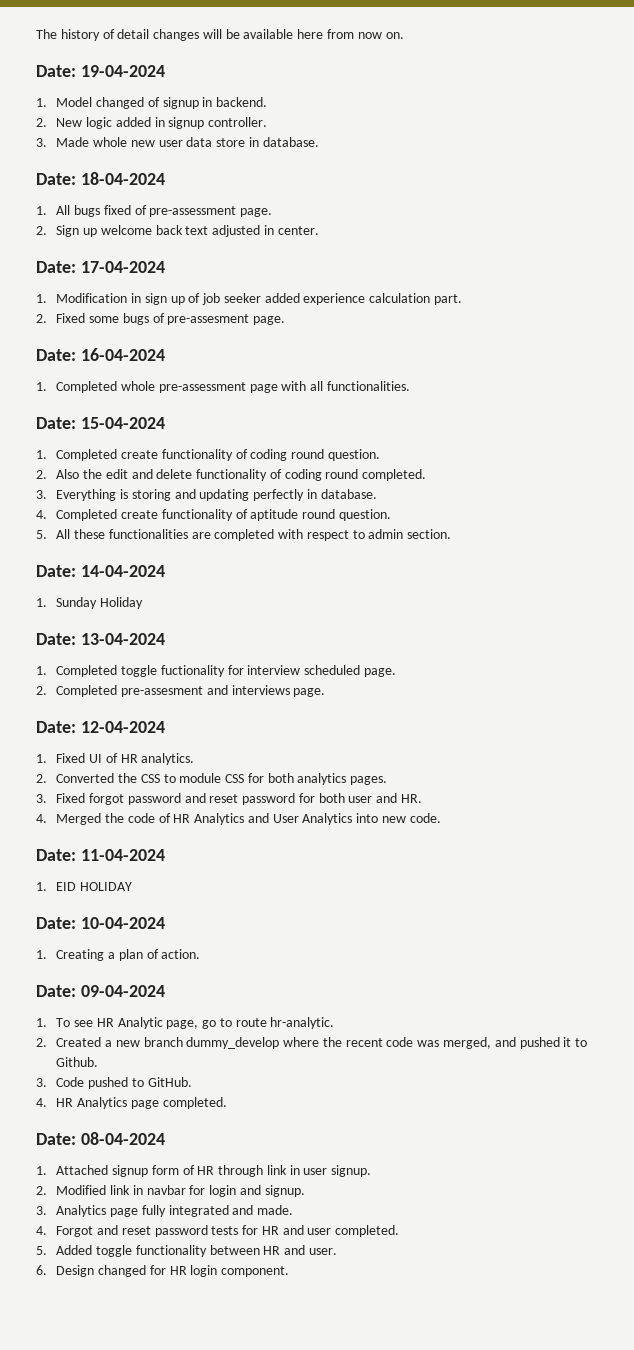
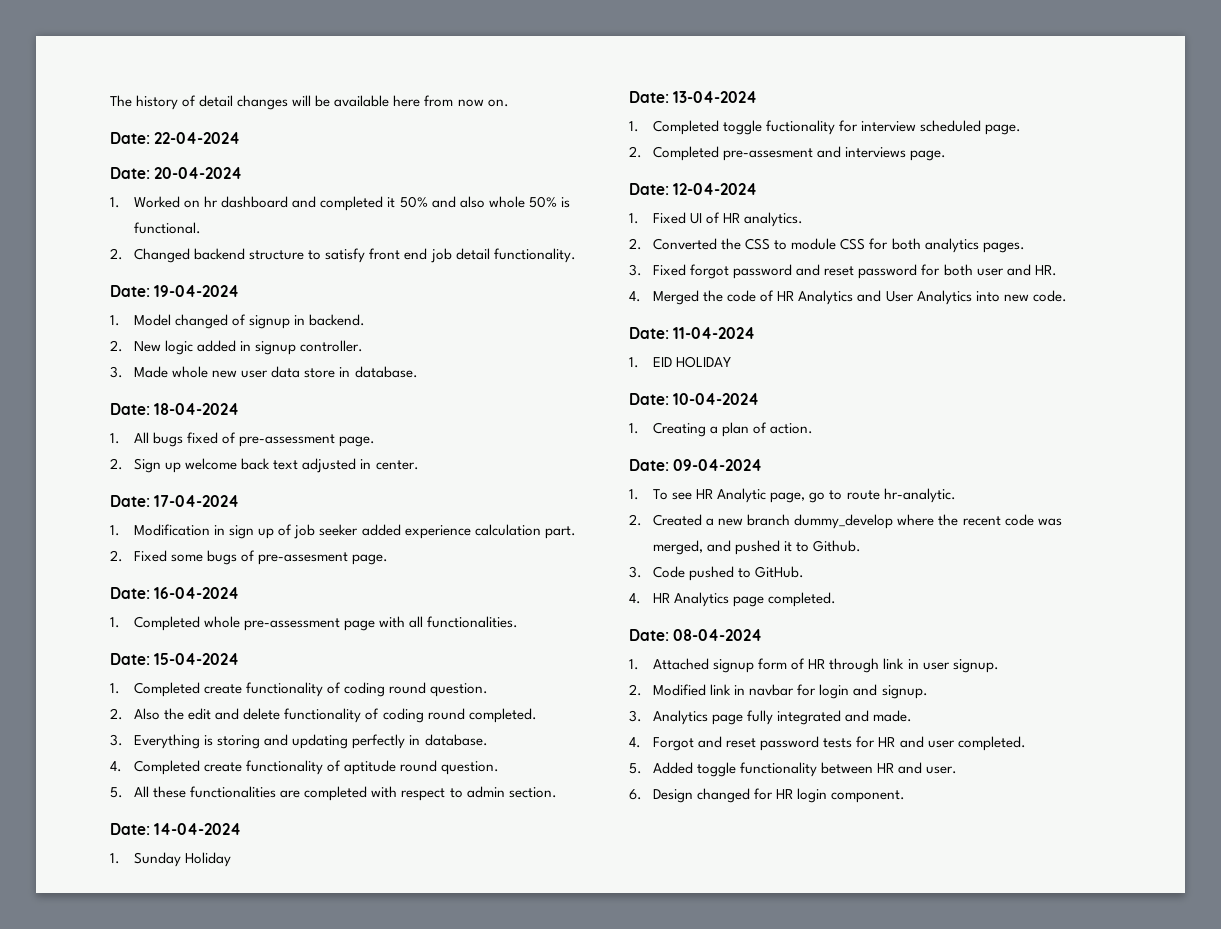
+ Date: 22-04-2024
+ Date: 20-04-2024
+ 1. Worked on hr dashboard and completed it 50% and also whole 50% is functional.
+ 2. Changed backend structure to satisfy front end job detail functionality.

